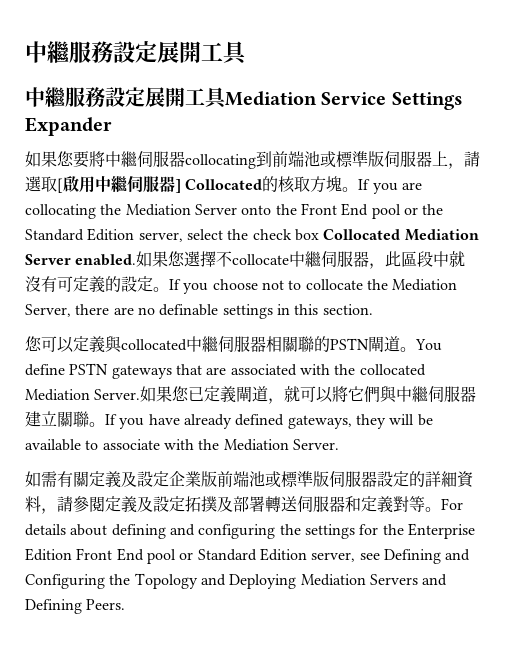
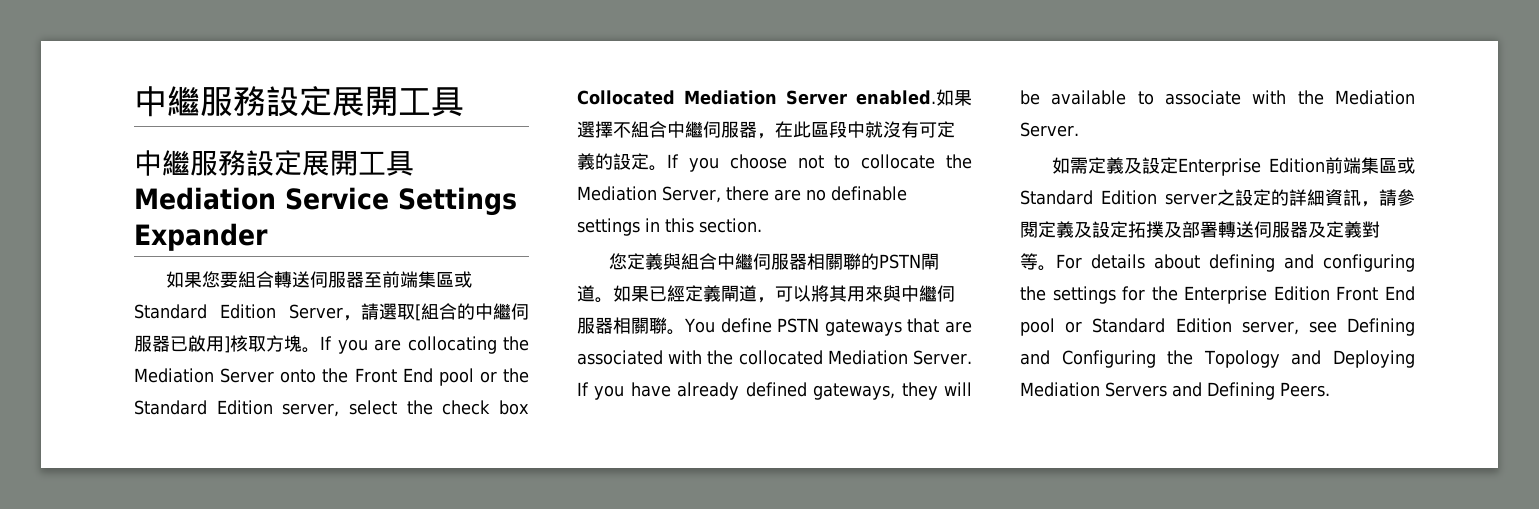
- 如果您要將中繼伺服器collocating到前端池或標準版伺服器上，請選取[啟用中繼伺服器] Collocated的核取方塊。
+ 如果您要組合轉送伺服器至前端集區或Standard Edition Server，請選取[組合的中繼伺服器已啟用]核取方塊。
- 如果您選擇不collocate中繼伺服器，此區段中就沒有可定義的設定。
+ 如果選擇不組合中繼伺服器，在此區段中就沒有可定義的設定。
- 您可以定義與collocated中繼伺服器相關聯的PSTN閘道。
+ 您定義與組合中繼伺服器相關聯的PSTN閘道。
+ 如果已經定義閘道，可以將其用來與中繼伺服器相關聯。
- 如果您已定義閘道，就可以將它們與中繼伺服器建立關聯。
- 如需有關定義及設定企業版前端池或標準版伺服器設定的詳細資料，請參閱定義及設定拓撲及部署轉送伺服器和定義對等。
+ 如需定義及設定Enterprise Edition前端集區或Standard Edition server之設定的詳細資訊，請參閱定義及設定拓撲及部署轉送伺服器及定義對等。

